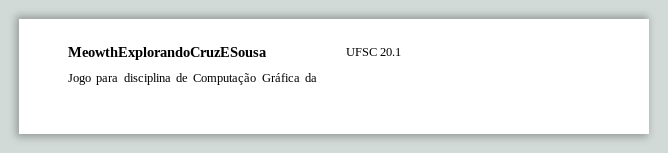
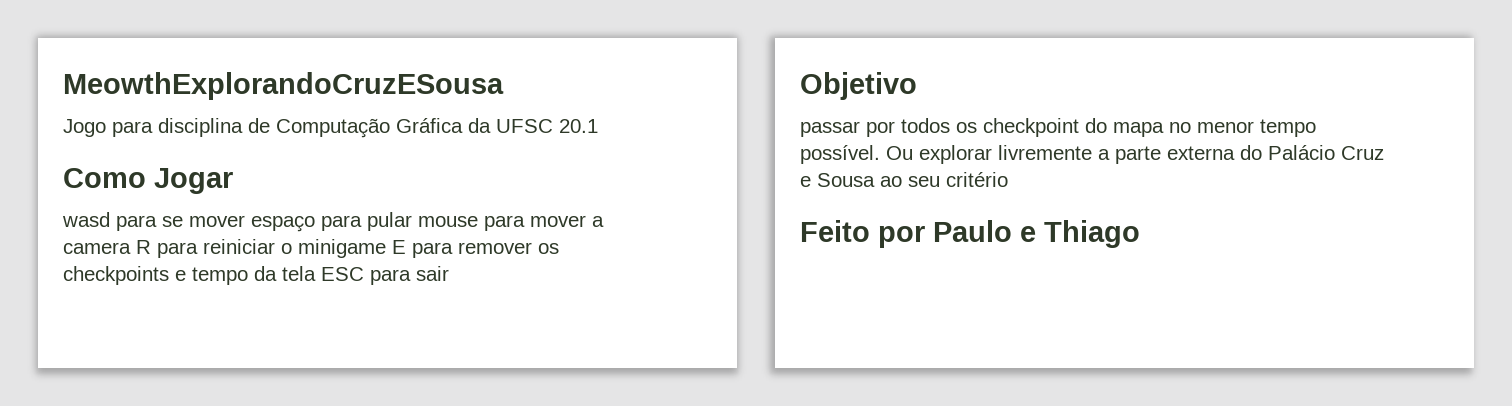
+ Como Jogar
+ wasd para se mover espaço para pular mouse para mover a camera R para reiniciar o minigame E para remover os checkpoints e tempo da tela ESC para sair
+ Objetivo
+ passar por todos os checkpoint do mapa no menor tempo possível. Ou explorar livremente a parte externa do Palácio Cruz e Sousa ao seu critério
+ Feito por Paulo e Thiago

